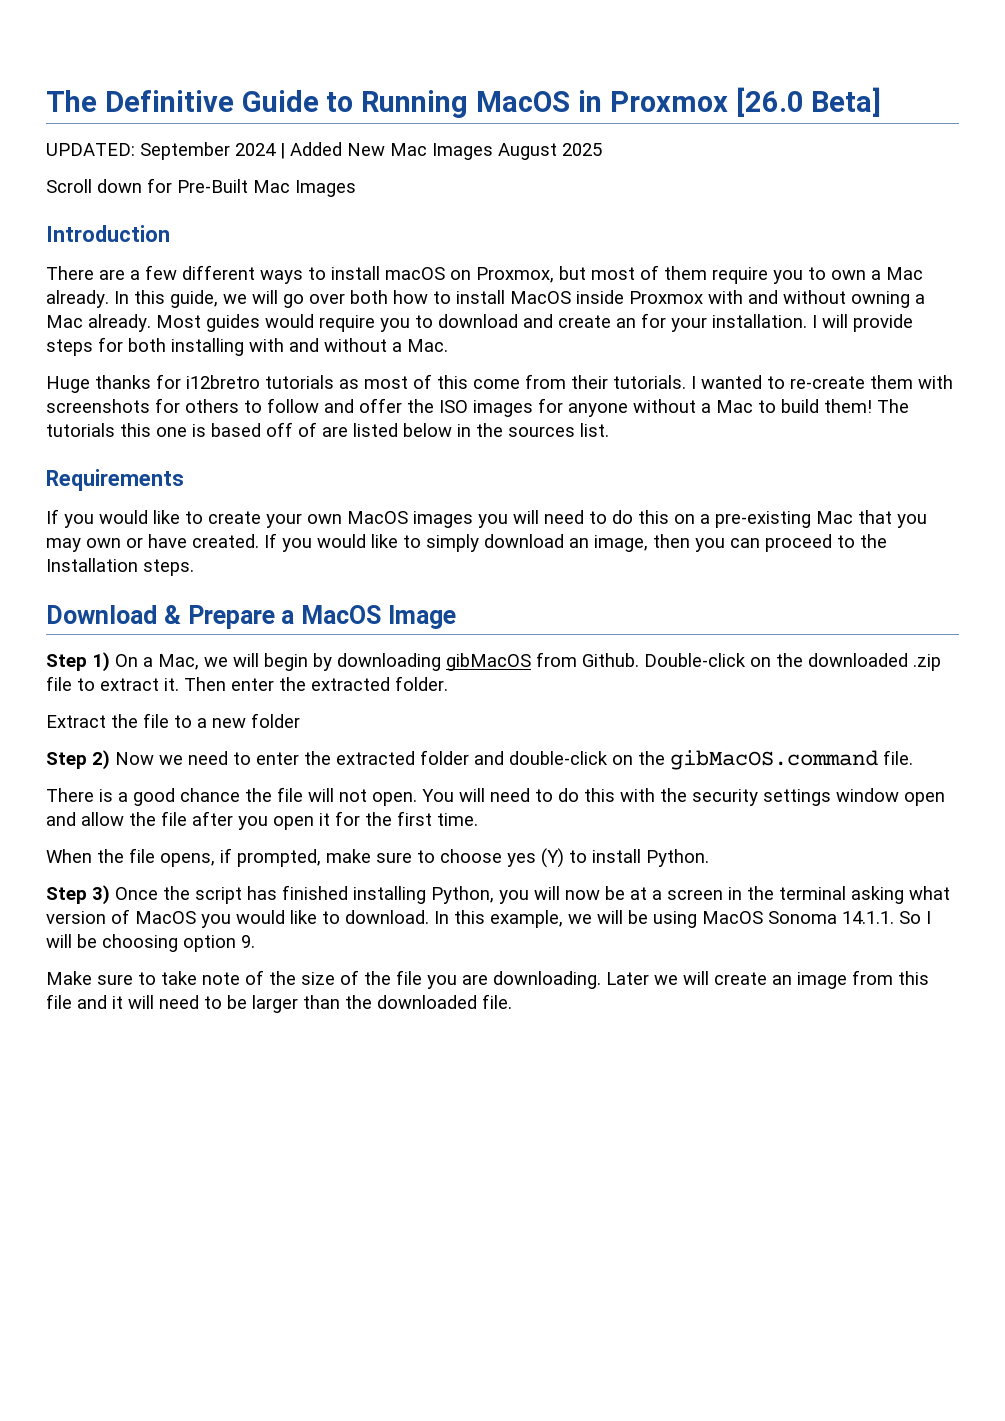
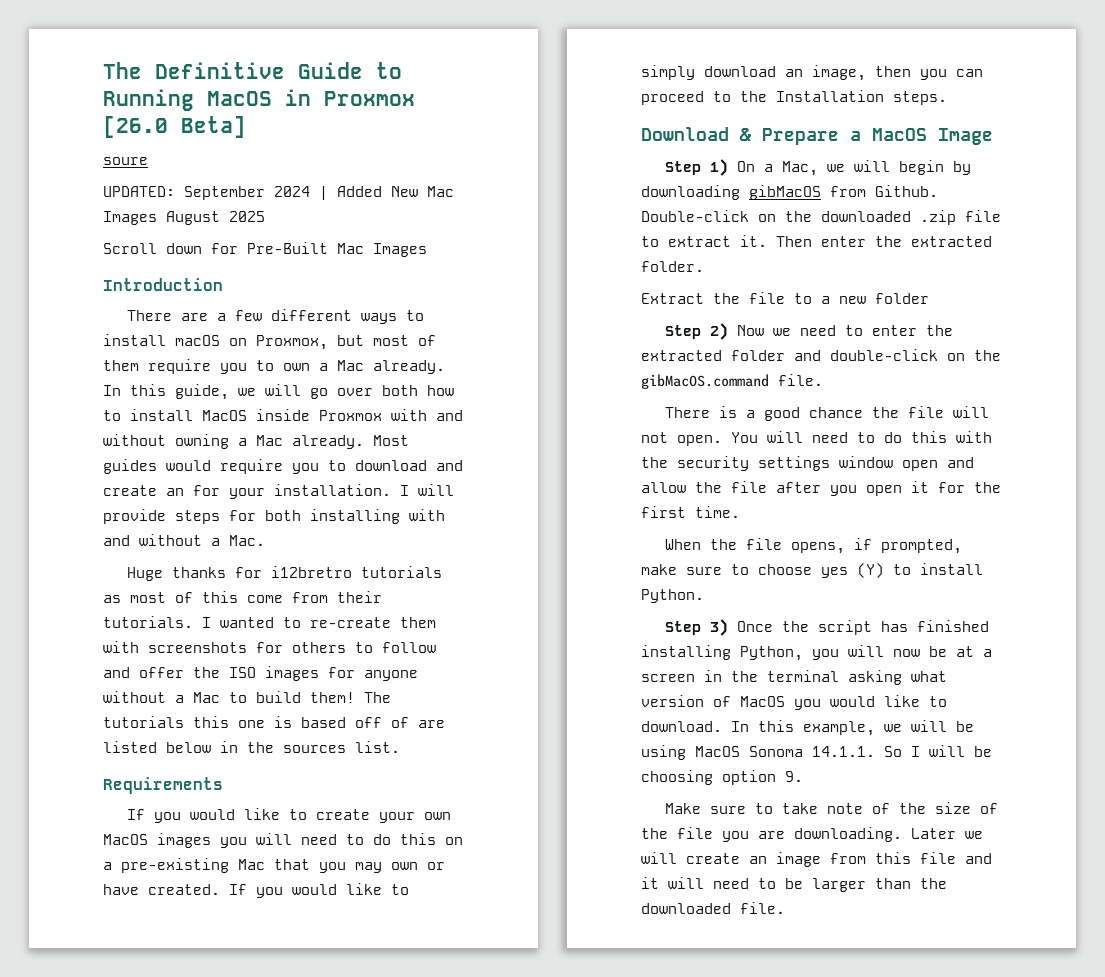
+ soure

